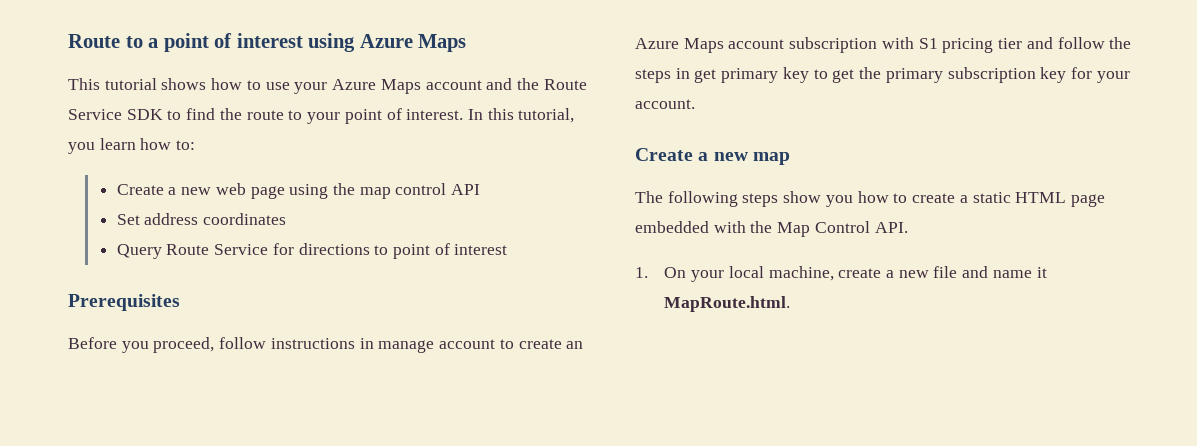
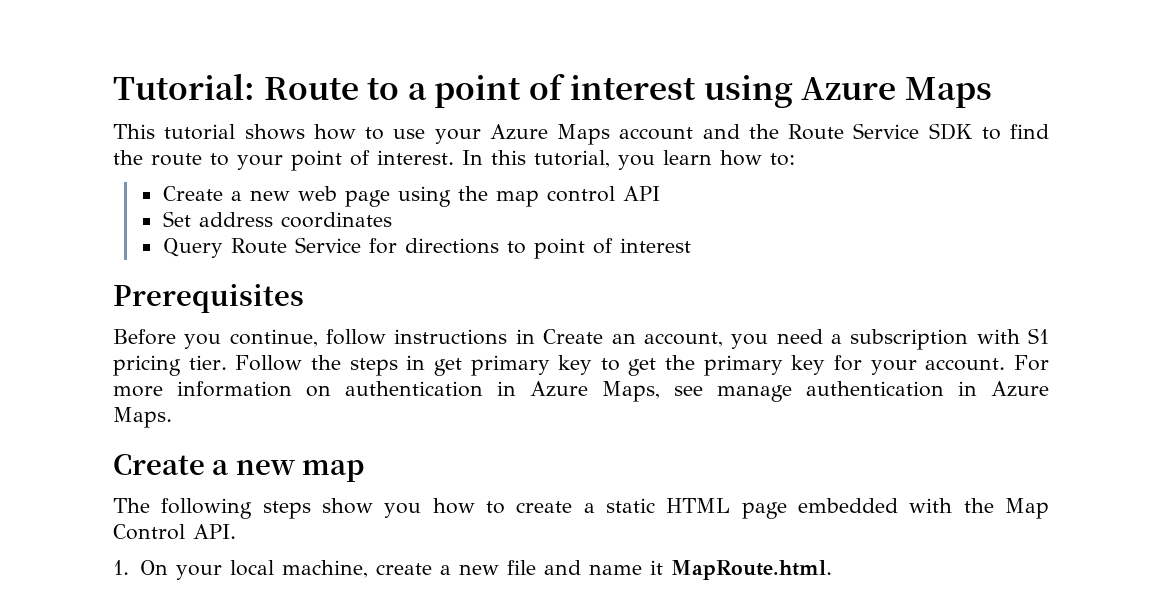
- Route to a point of interest using Azure Maps
+ Tutorial: Route to a point of interest using Azure Maps
- Before you proceed, follow instructions in manage account to create an Azure Maps account subscription with S1 pricing tier and follow the steps in get primary key to get the primary subscription key for your account.
+ Before you continue, follow instructions in Create an account, you need a subscription with S1 pricing tier. Follow the steps in get primary key to get the primary key for your account. For more information on authentication in Azure Maps, see manage authentication in Azure Maps.

